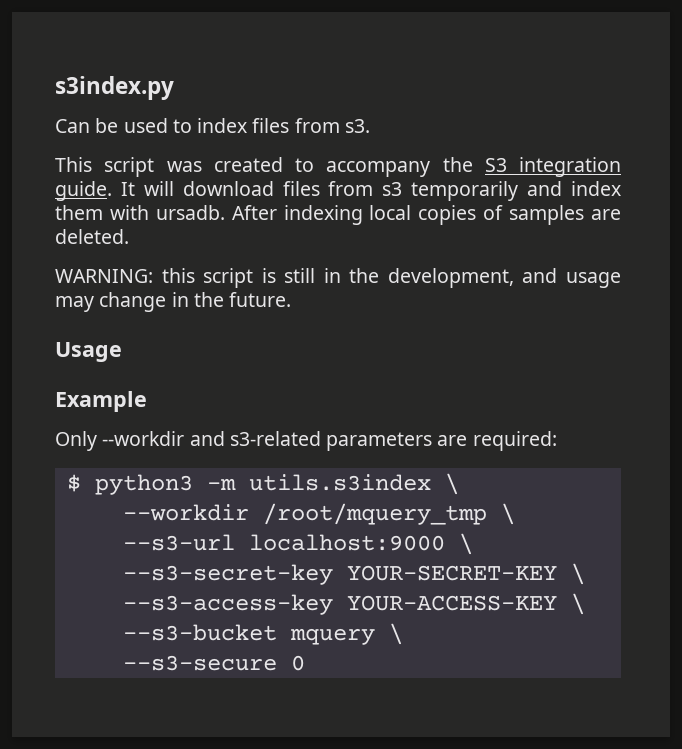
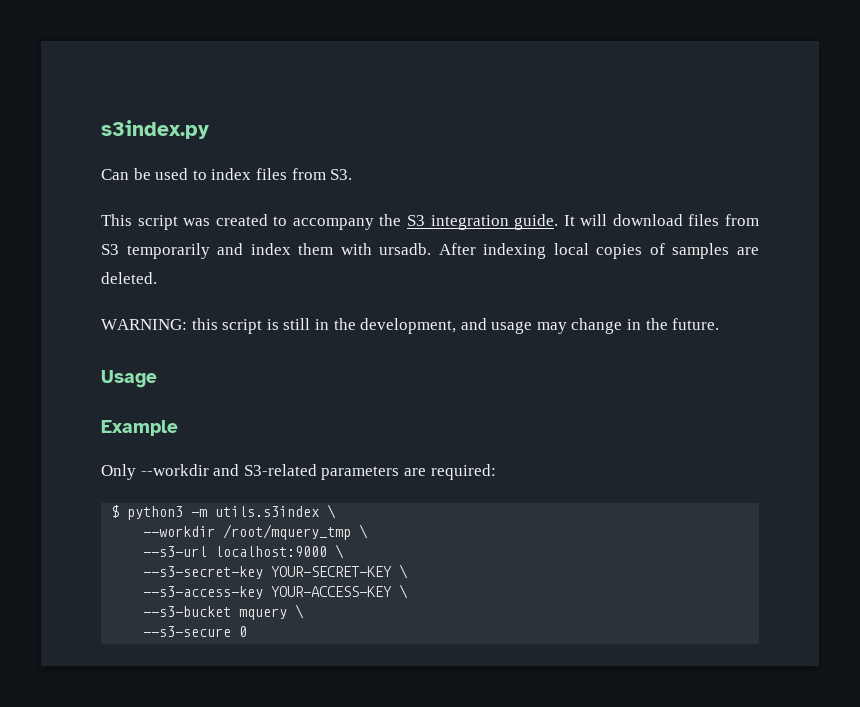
- Can be used to index files from s3.
+ Can be used to index files from S3.
- It will download files from s3 temporarily and index them with ursadb.
+ It will download files from S3 temporarily and index them with ursadb.
- Only --workdir and s3-related parameters are required:
+ Only --workdir and S3-related parameters are required:

